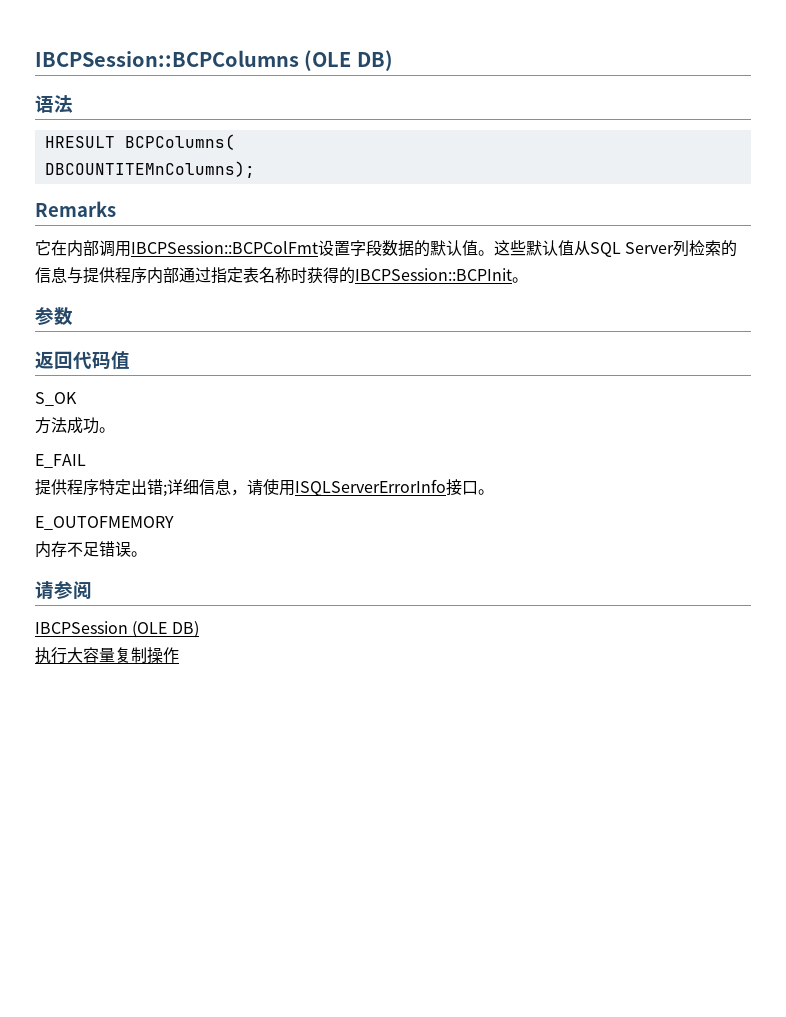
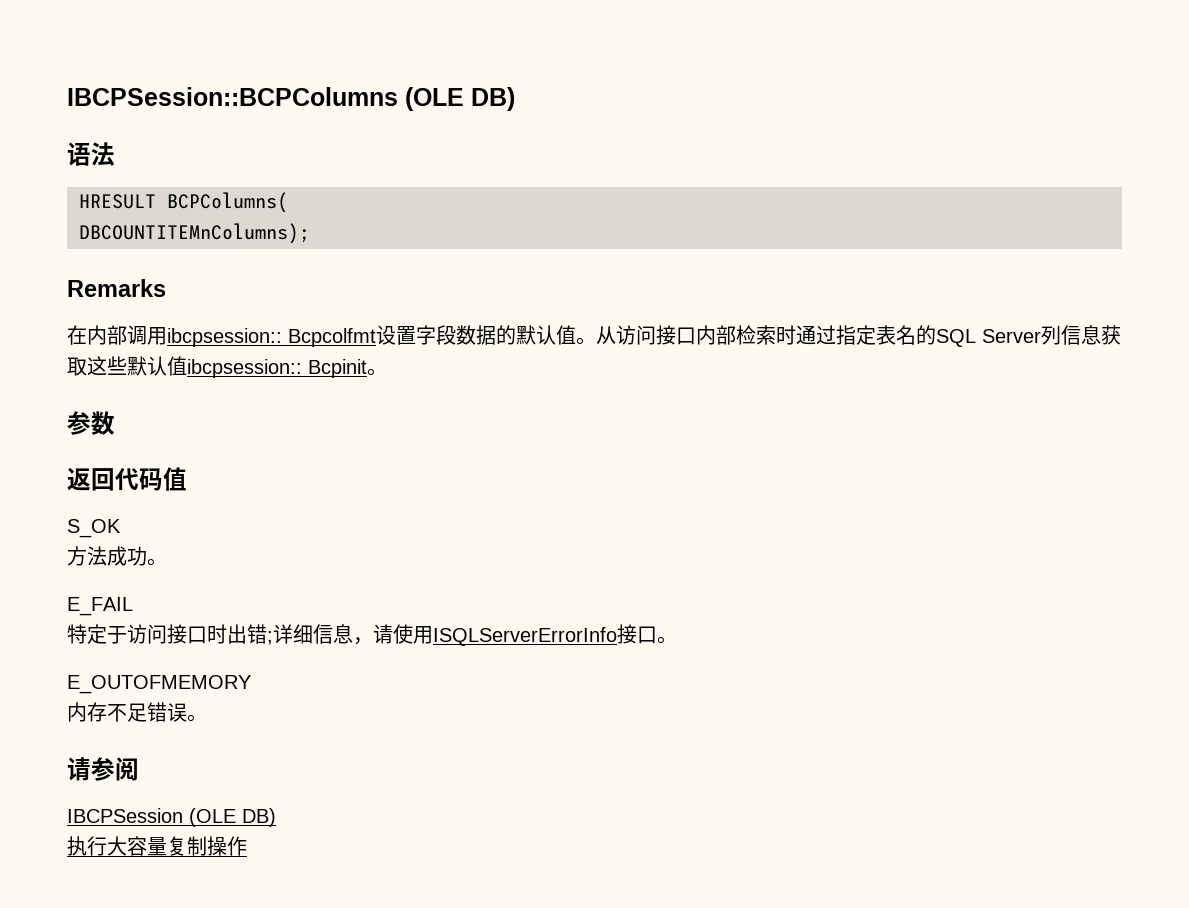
- 它在内部调用IBCPSession::BCPColFmt设置字段数据的默认值。
+ 在内部调用ibcpsession:: Bcpcolfmt设置字段数据的默认值。
- 这些默认值从SQL Server列检索的信息与提供程序内部通过指定表名称时获得的IBCPSession::BCPInit。
+ 从访问接口内部检索时通过指定表名的SQL Server列信息获取这些默认值ibcpsession:: Bcpinit。
- 提供程序特定出错;详细信息，请使用ISQLServerErrorInfo接口。
+ 特定于访问接口时出错;详细信息，请使用ISQLServerErrorInfo接口。

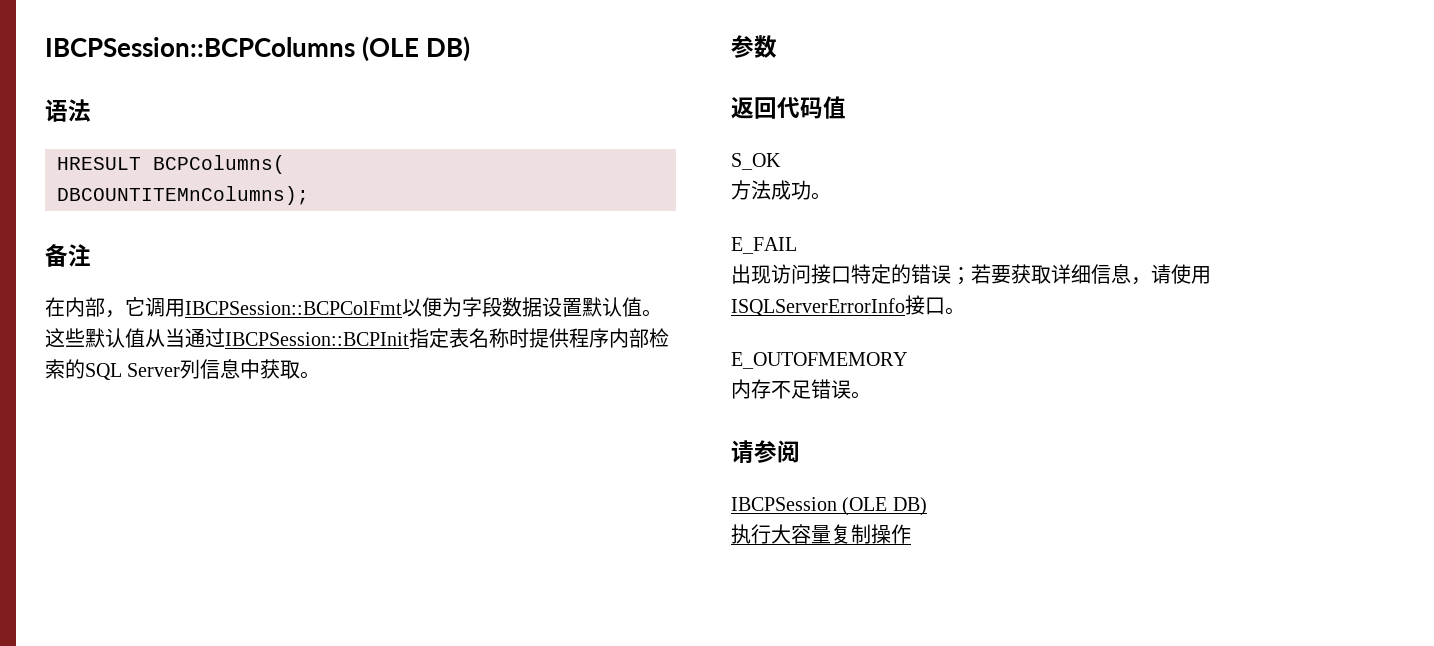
- Remarks
+ 备注
- 在内部调用ibcpsession:: Bcpcolfmt设置字段数据的默认值。
+ 在内部，它调用IBCPSession::BCPColFmt以便为字段数据设置默认值。
- 从访问接口内部检索时通过指定表名的SQL Server列信息获取这些默认值ibcpsession:: Bcpinit。
+ 这些默认值从当通过IBCPSession::BCPInit指定表名称时提供程序内部检索的SQL Server列信息中获取。
- 特定于访问接口时出错;详细信息，请使用ISQLServerErrorInfo接口。
+ 出现访问接口特定的错误；若要获取详细信息，请使用ISQLServerErrorInfo接口。

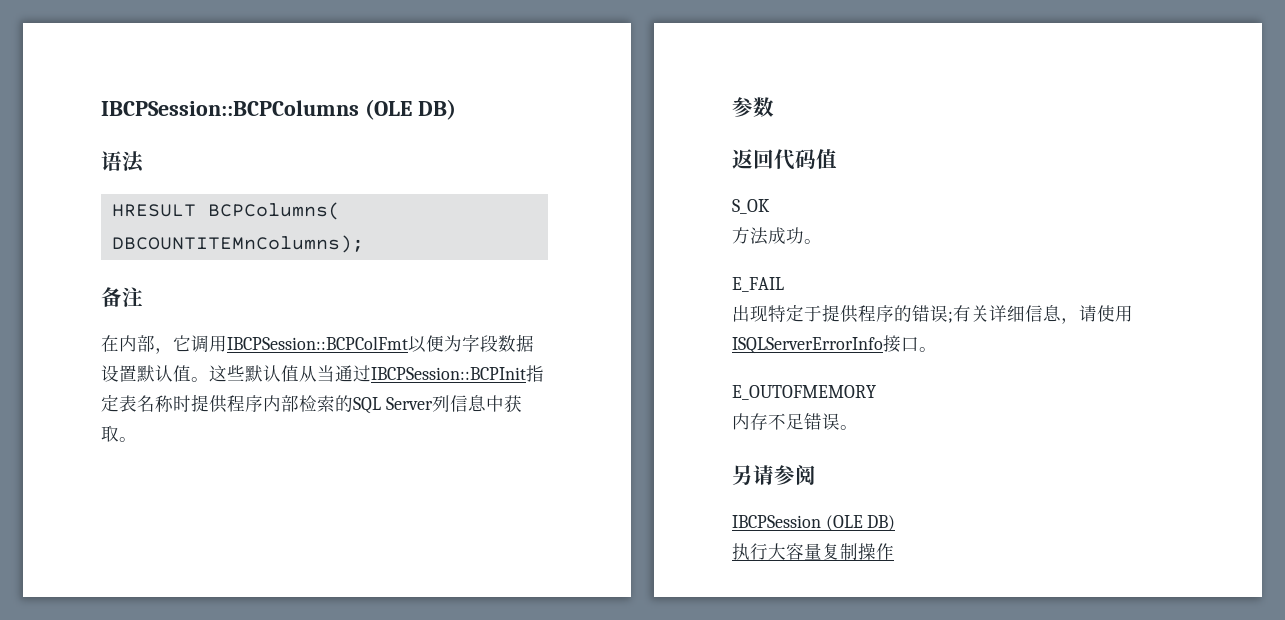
- 出现访问接口特定的错误；若要获取详细信息，请使用ISQLServerErrorInfo接口。
+ 出现特定于提供程序的错误;有关详细信息，请使用ISQLServerErrorInfo接口。
- 请参阅
+ 另请参阅

